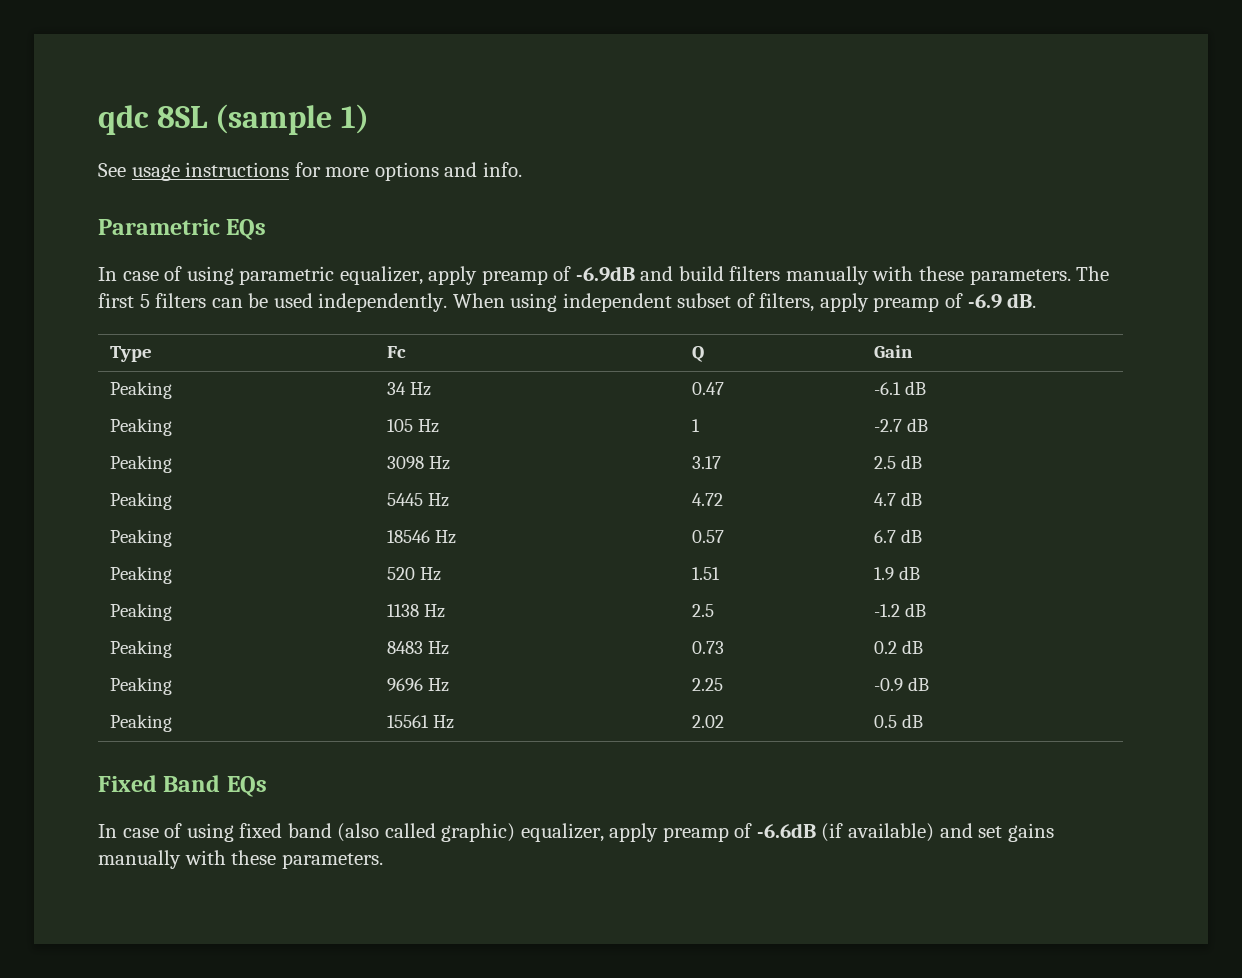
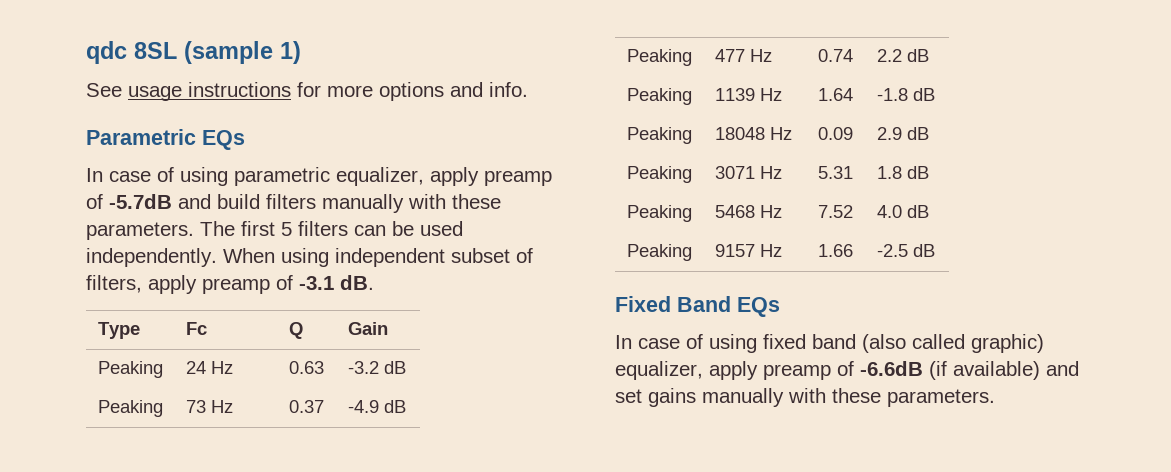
- In case of using parametric equalizer, apply preamp of -6.9dB and build filters manually with these parameters.
+ In case of using parametric equalizer, apply preamp of -5.7dB and build filters manually with these parameters.
- When using independent subset of filters, apply preamp of -6.9 dB.
+ When using independent subset of filters, apply preamp of -3.1 dB.
- Peaking | 34 Hz | 0.47 | -6.1 dB
- Peaking | 105 Hz | 1 | -2.7 dB
- Peaking | 3098 Hz | 3.17 | 2.5 dB
- Peaking | 5445 Hz | 4.72 | 4.7 dB
- Peaking | 18546 Hz | 0.57 | 6.7 dB
- Peaking | 520 Hz | 1.51 | 1.9 dB
- Peaking | 1138 Hz | 2.5 | -1.2 dB
- Peaking | 8483 Hz | 0.73 | 0.2 dB
- Peaking | 9696 Hz | 2.25 | -0.9 dB
- Peaking | 15561 Hz | 2.02 | 0.5 dB
+ Peaking | 24 Hz | 0.63 | -3.2 dB
+ Peaking | 73 Hz | 0.37 | -4.9 dB
+ Peaking | 477 Hz | 0.74 | 2.2 dB
+ Peaking | 1139 Hz | 1.64 | -1.8 dB
+ Peaking | 18048 Hz | 0.09 | 2.9 dB
+ Peaking | 3071 Hz | 5.31 | 1.8 dB
+ Peaking | 5468 Hz | 7.52 | 4.0 dB
+ Peaking | 9157 Hz | 1.66 | -2.5 dB

